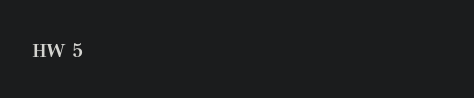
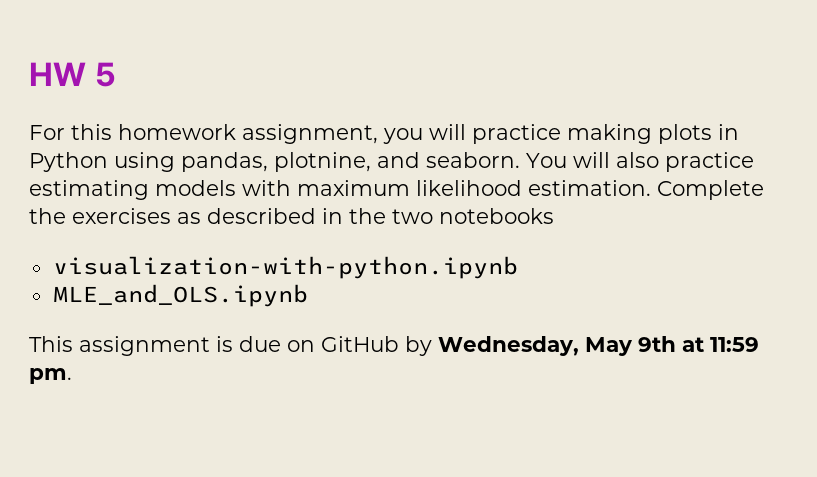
+ For this homework assignment, you will practice making plots in Python using pandas, plotnine, and seaborn. You will also practice estimating models with maximum likelihood estimation. Complete the exercises as described in the two notebooks
+ visualization-with-python.ipynb
+ MLE_and_OLS.ipynb
+ This assignment is due on GitHub by Wednesday, May 9th at 11:59 pm.

